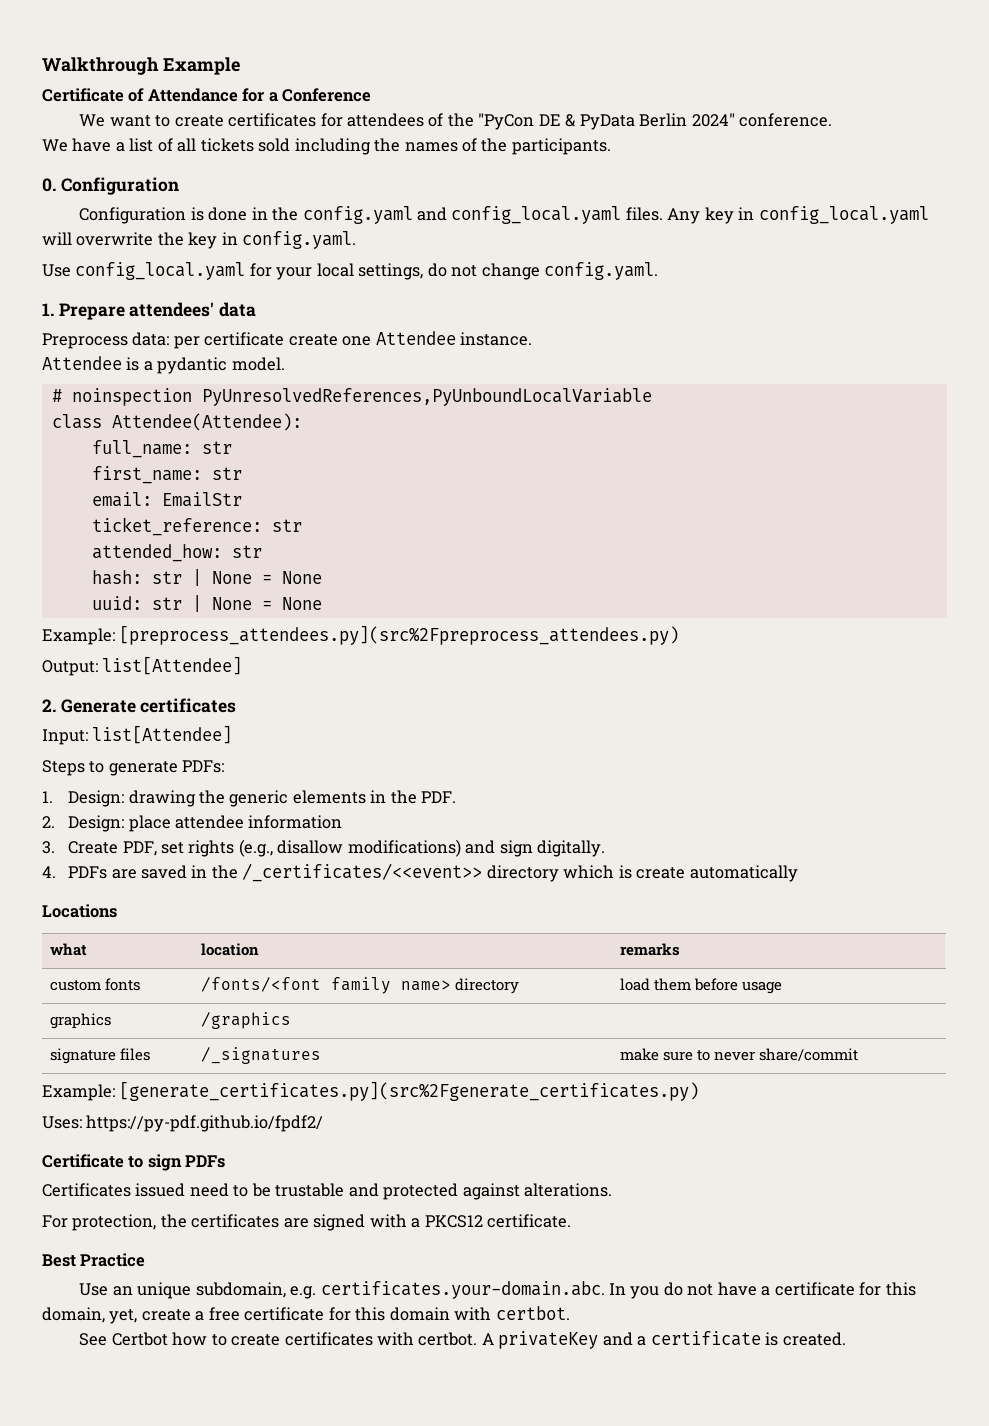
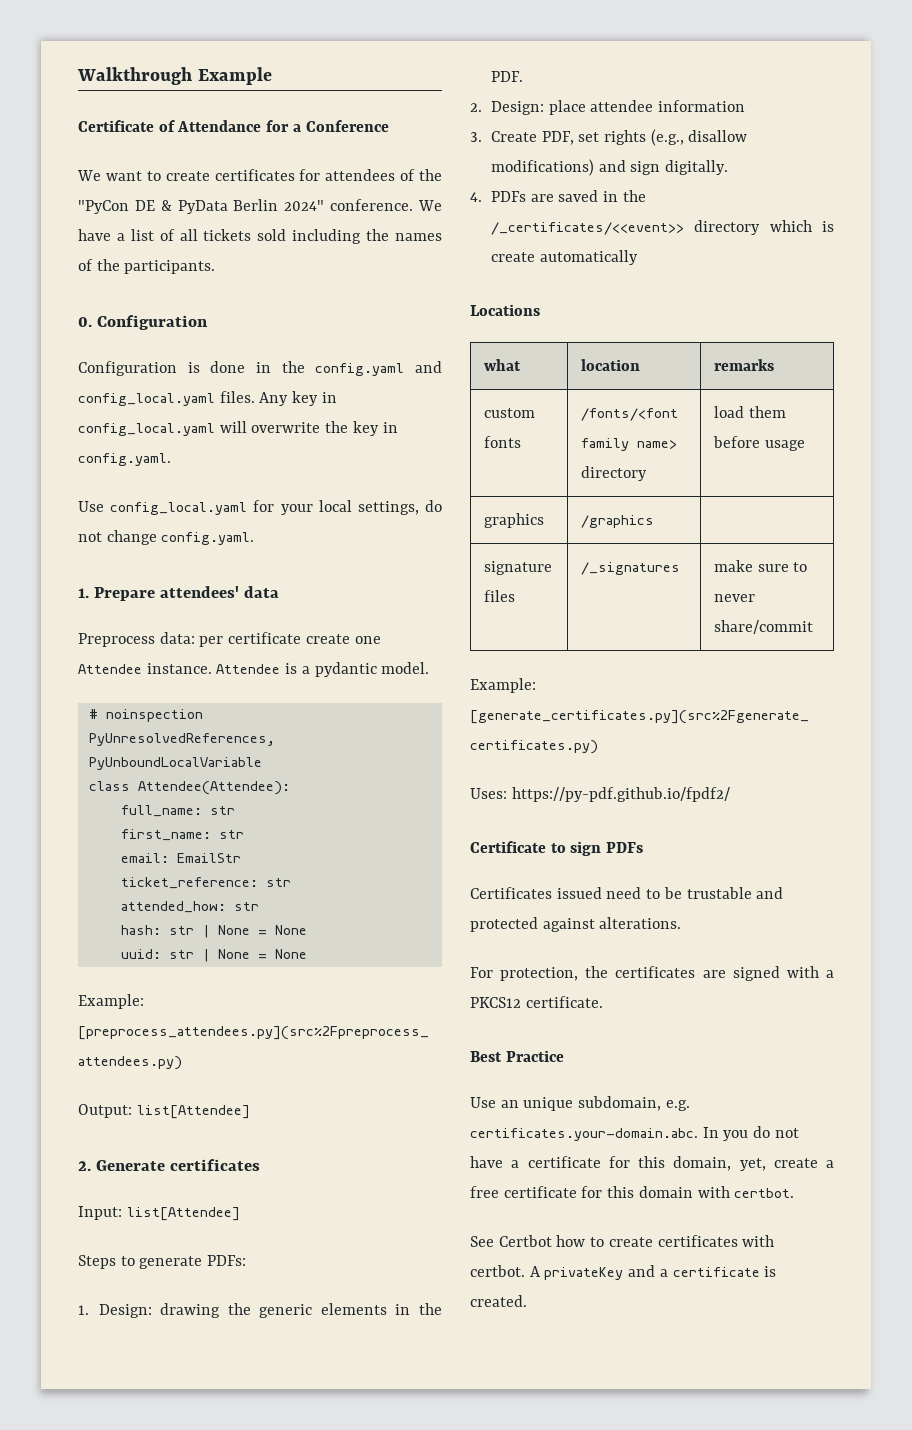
- We want to create certificates for attendees of the "PyCon DE & PyData Berlin 2024" conference.
- We have a list of all tickets sold including the names of the participants.
+ We want to create certificates for attendees of the "PyCon DE & PyData Berlin 2024" conference. We have a list of all tickets sold including the names of the participants.
- Preprocess data: per certificate create one Attendee instance.
- Attendee is a pydantic model.
+ Preprocess data: per certificate create one Attendee instance. Attendee is a pydantic model.

